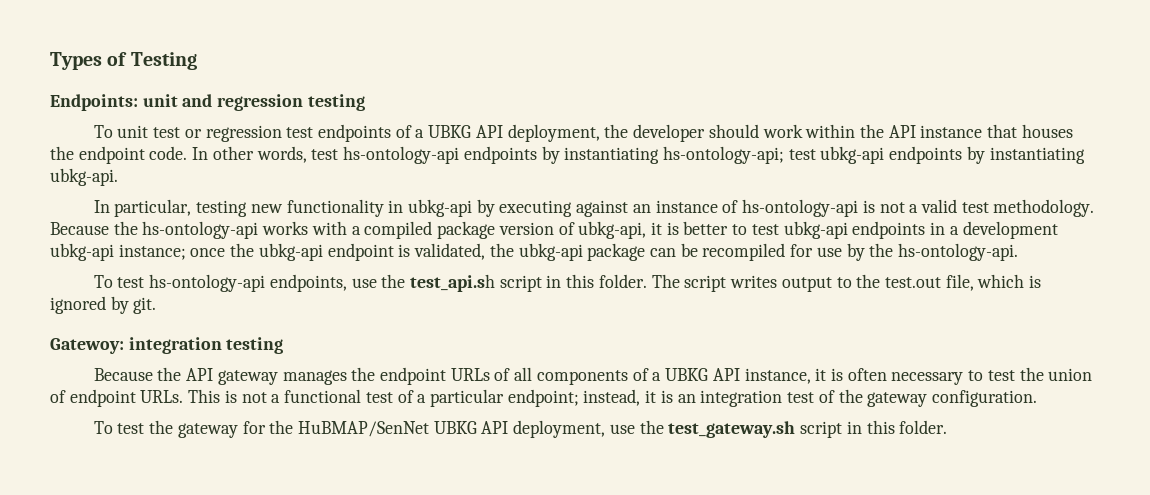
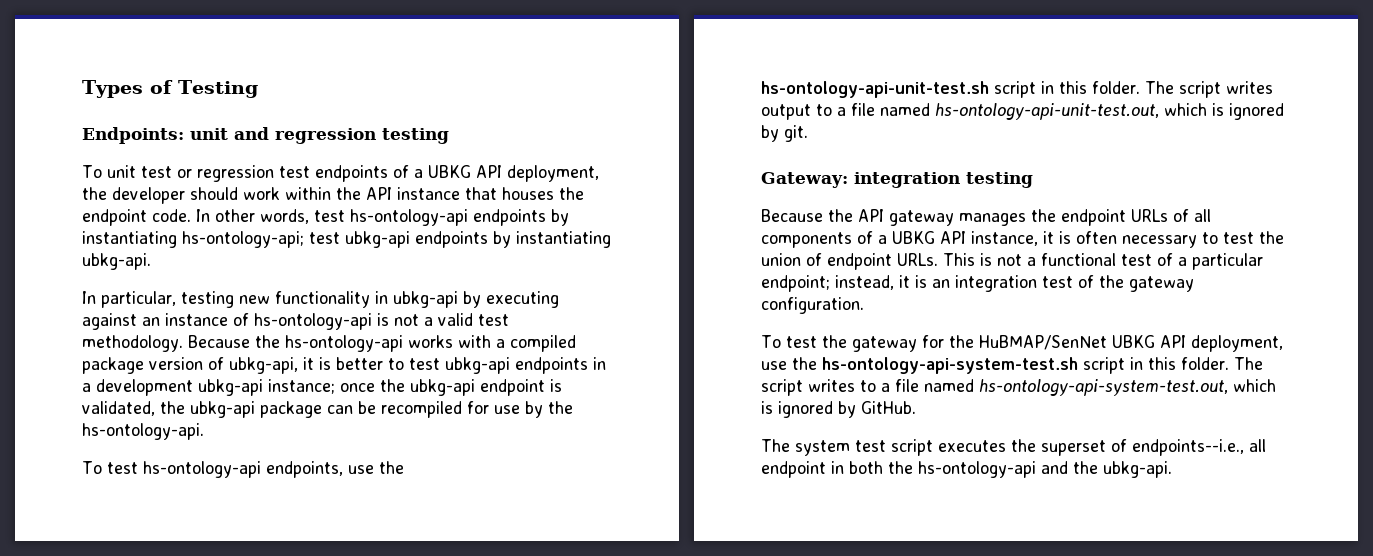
- To test hs-ontology-api endpoints, use the test_api.sh script in this folder.
+ To test hs-ontology-api endpoints, use the hs-ontology-api-unit-test.sh script in this folder.
- The script writes output to the test.out file, which is ignored by git.
+ The script writes output to a file named hs-ontology-api-unit-test.out, which is ignored by git.
- Gatewoy: integration testing
+ Gateway: integration testing
- To test the gateway for the HuBMAP/SenNet UBKG API deployment, use the test_gateway.sh script in this folder.
+ To test the gateway for the HuBMAP/SenNet UBKG API deployment, use the hs-ontology-api-system-test.sh script in this folder. The script writes to a file named hs-ontology-api-system-test.out, which is ignored by GitHub.
+ The system test script executes the superset of endpoints--i.e., all endpoint in both the hs-ontology-api and the ubkg-api.

